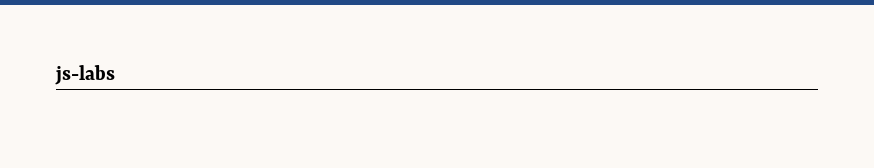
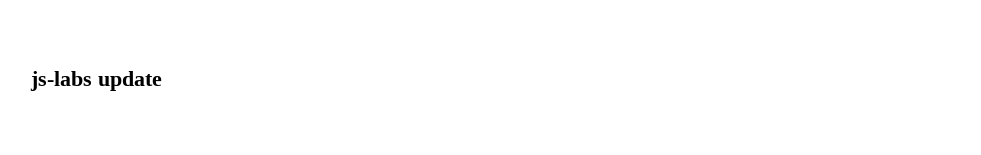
- js-labs
+ js-labs update

